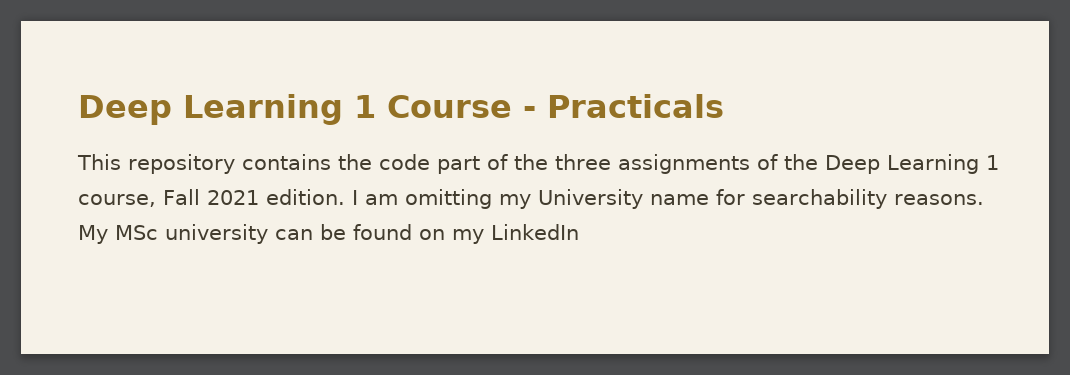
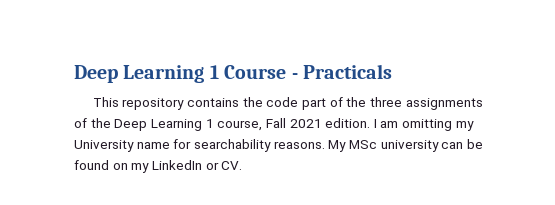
- My MSc university can be found on my LinkedIn
+ My MSc university can be found on my LinkedIn or CV.

